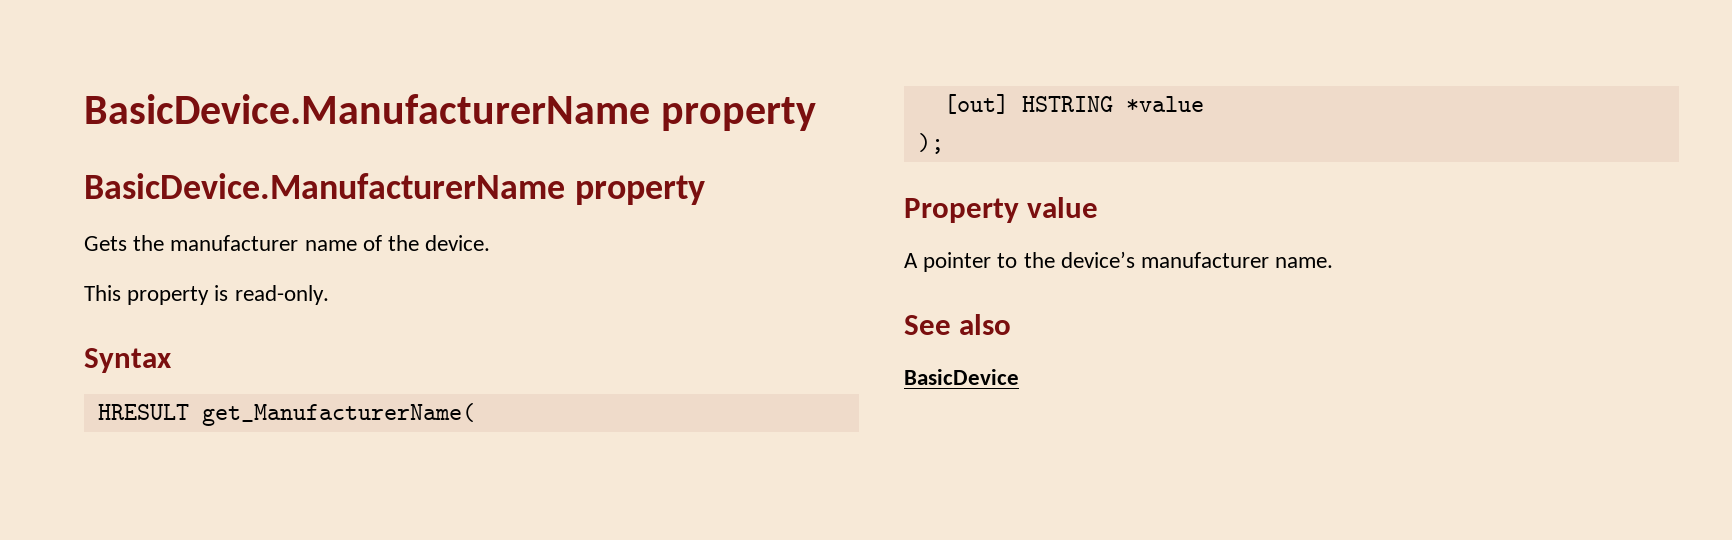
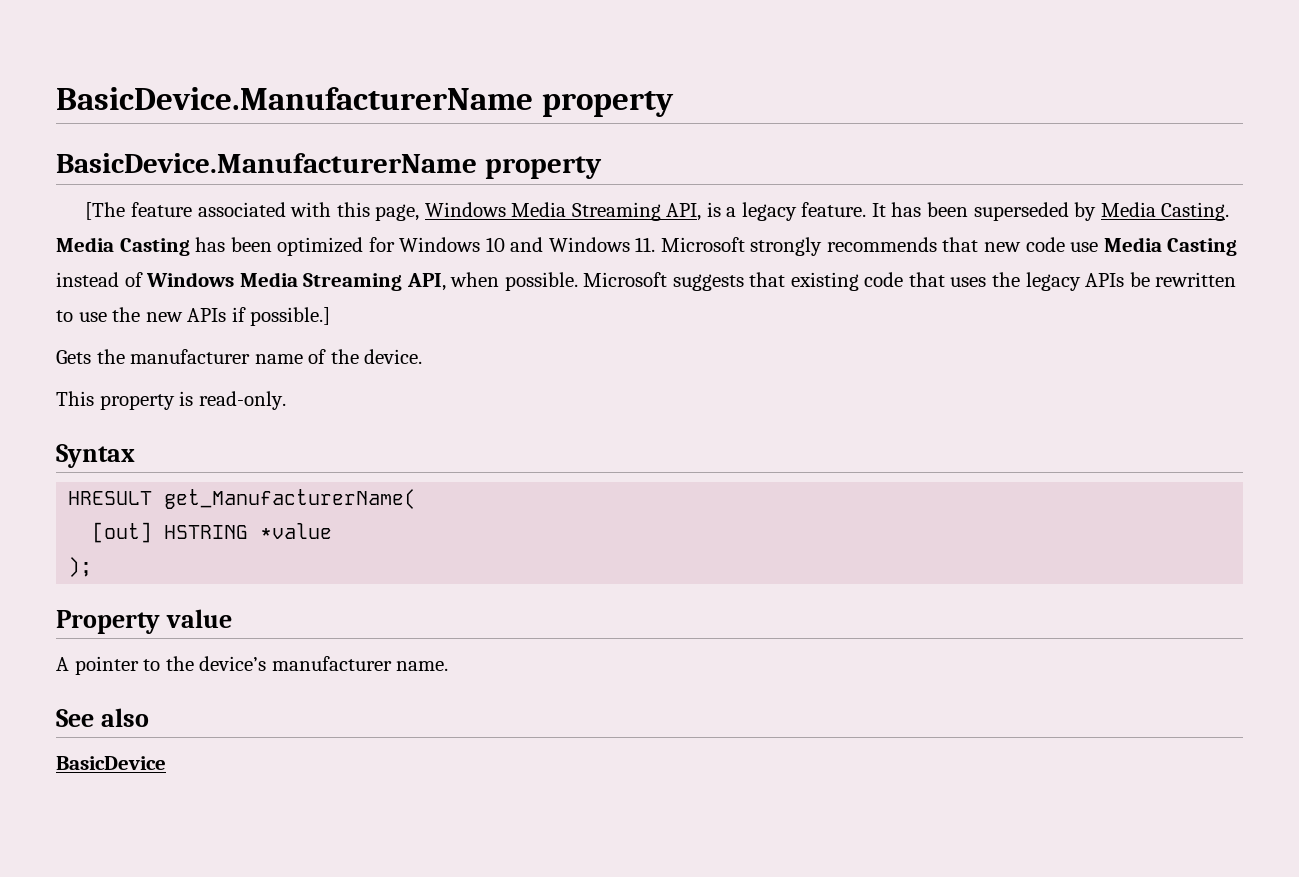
+ [The feature associated with this page, Windows Media Streaming API, is a legacy feature. It has been superseded by Media Casting. Media Casting has been optimized for Windows 10 and Windows 11. Microsoft strongly recommends that new code use Media Casting instead of Windows Media Streaming API, when possible. Microsoft suggests that existing code that uses the legacy APIs be rewritten to use the new APIs if possible.]

